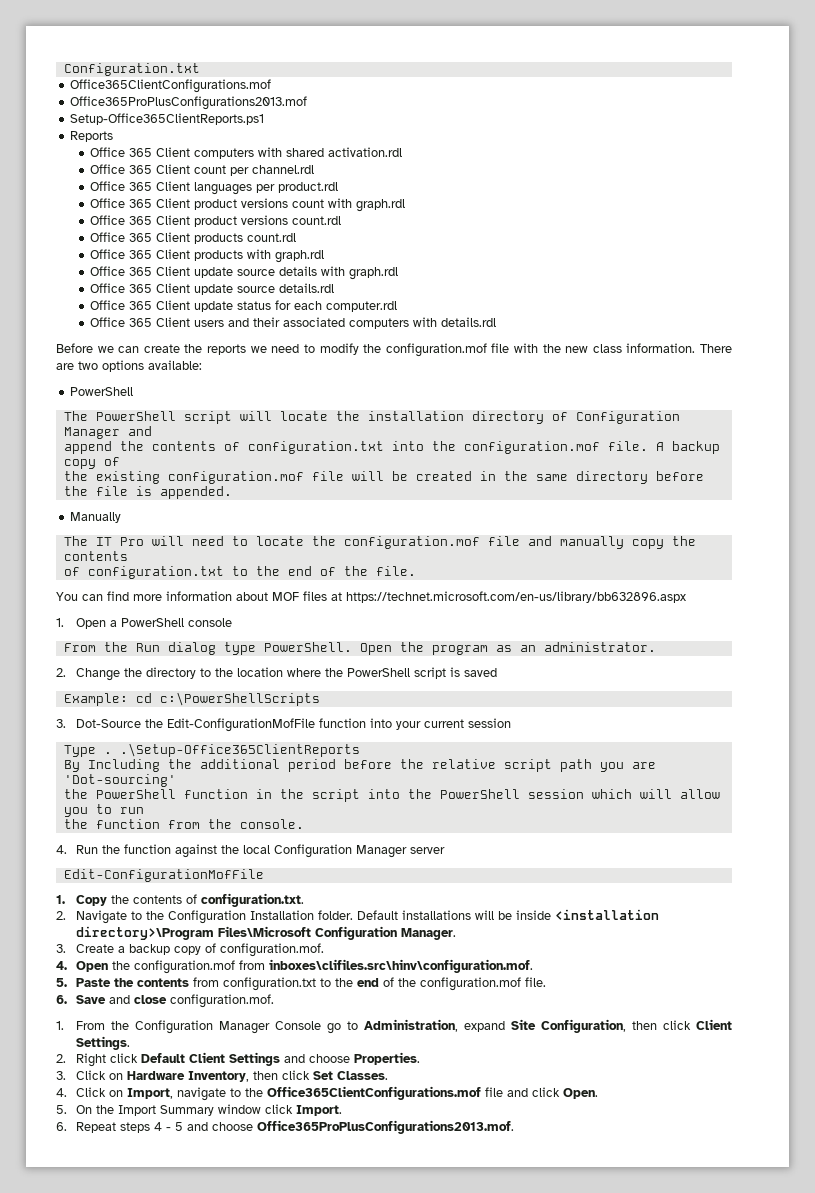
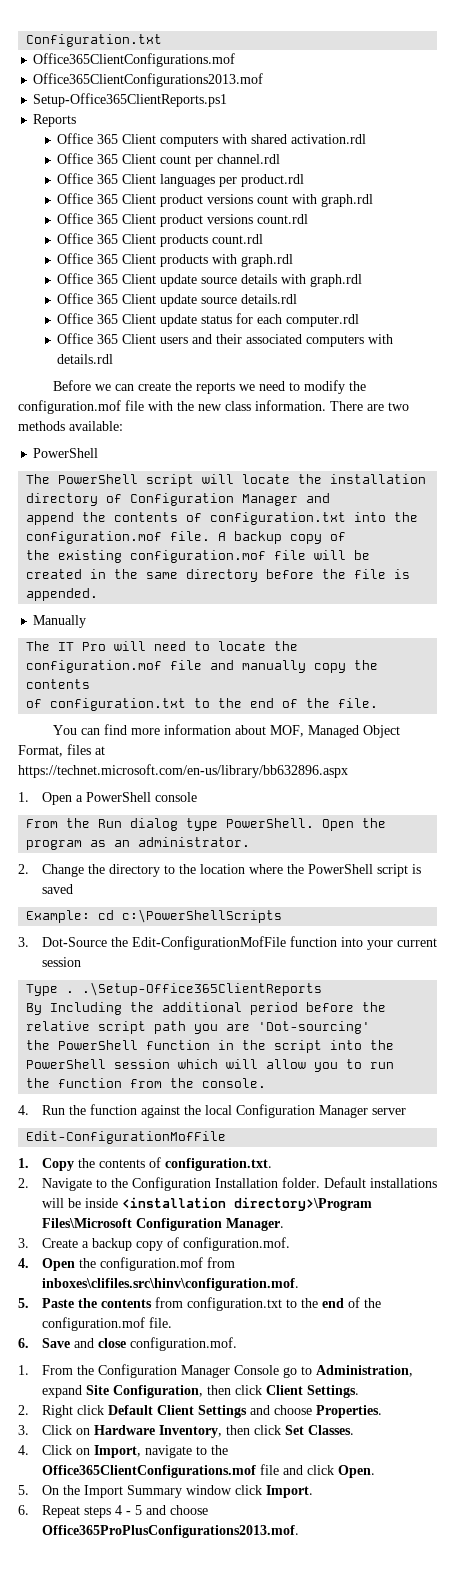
- Office365ProPlusConfigurations2013.mof
+ Office365ClientConfigurations2013.mof
- There are two options available:
+ There are two methods available:
- You can find more information about MOF files at https://technet.microsoft.com/en-us/library/bb632896.aspx
+ You can find more information about MOF, Managed Object Format, files at https://technet.microsoft.com/en-us/library/bb632896.aspx

